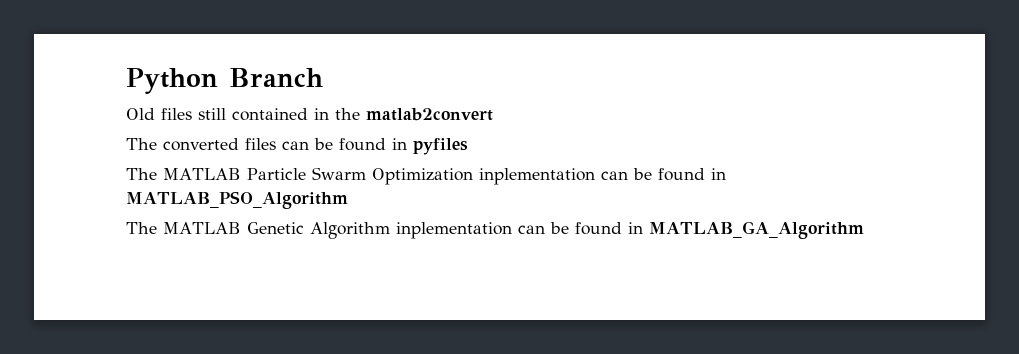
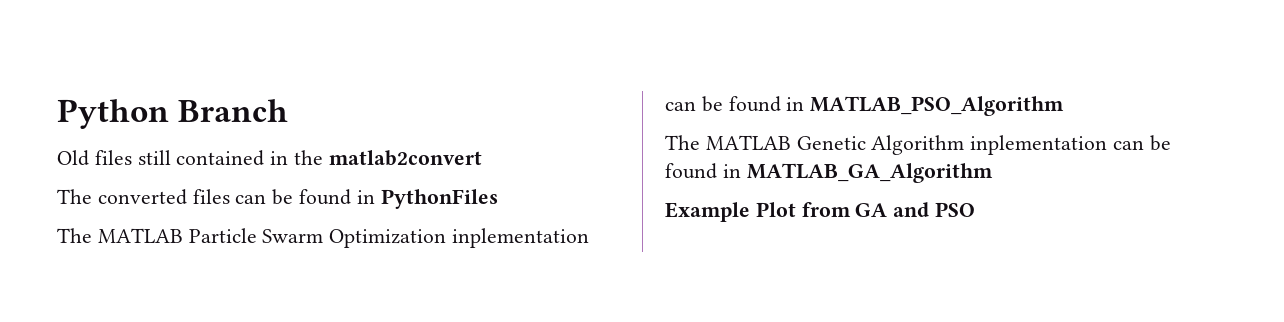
- The converted files can be found in pyfiles
+ The converted files can be found in PythonFiles
+ Example Plot from GA and PSO

